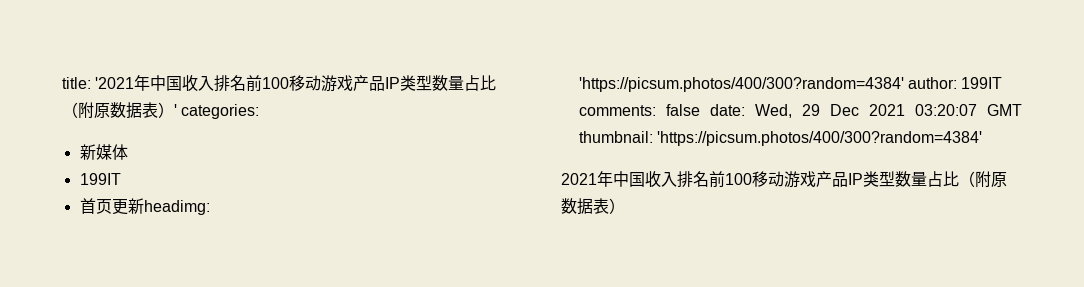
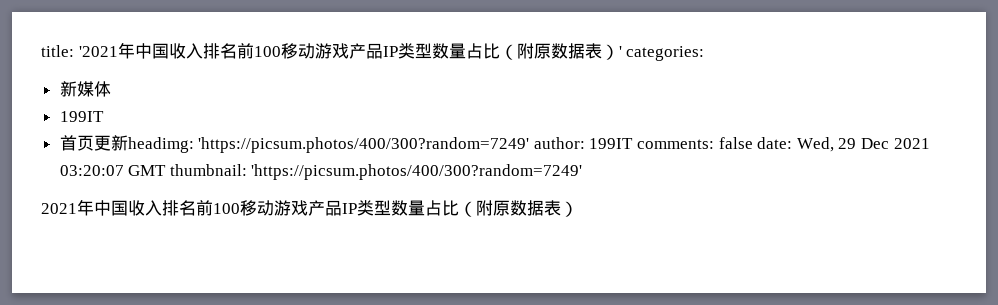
- 首页更新headimg: 'https://picsum.photos/400/300?random=4384' author: 199IT comments: false date: Wed, 29 Dec 2021 03:20:07 GMT thumbnail: 'https://picsum.photos/400/300?random=4384'
+ 首页更新headimg: 'https://picsum.photos/400/300?random=7249' author: 199IT comments: false date: Wed, 29 Dec 2021 03:20:07 GMT thumbnail: 'https://picsum.photos/400/300?random=7249'

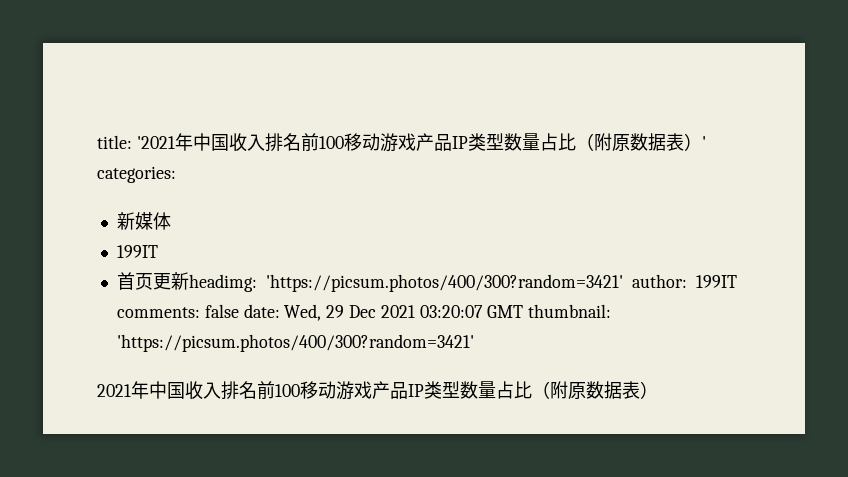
- 首页更新headimg: 'https://picsum.photos/400/300?random=7249' author: 199IT comments: false date: Wed, 29 Dec 2021 03:20:07 GMT thumbnail: 'https://picsum.photos/400/300?random=7249'
+ 首页更新headimg: 'https://picsum.photos/400/300?random=3421' author: 199IT comments: false date: Wed, 29 Dec 2021 03:20:07 GMT thumbnail: 'https://picsum.photos/400/300?random=3421'

